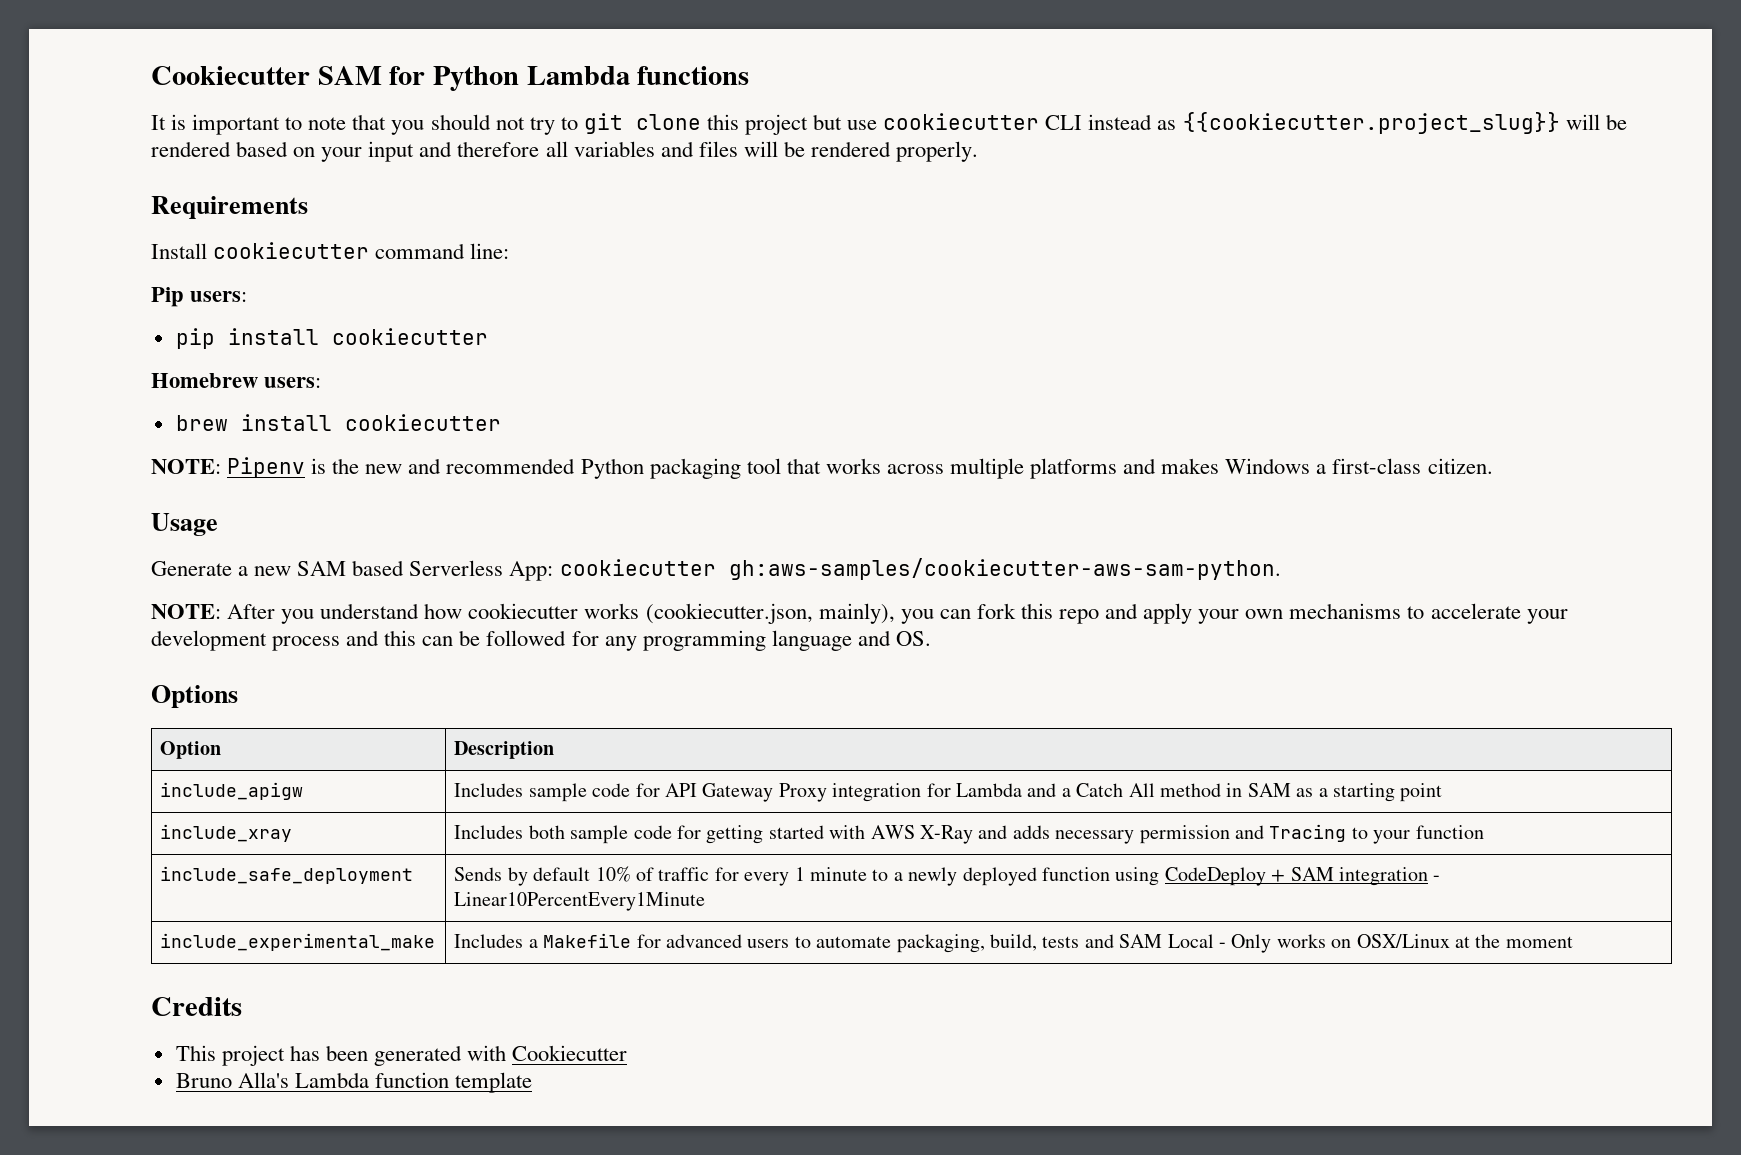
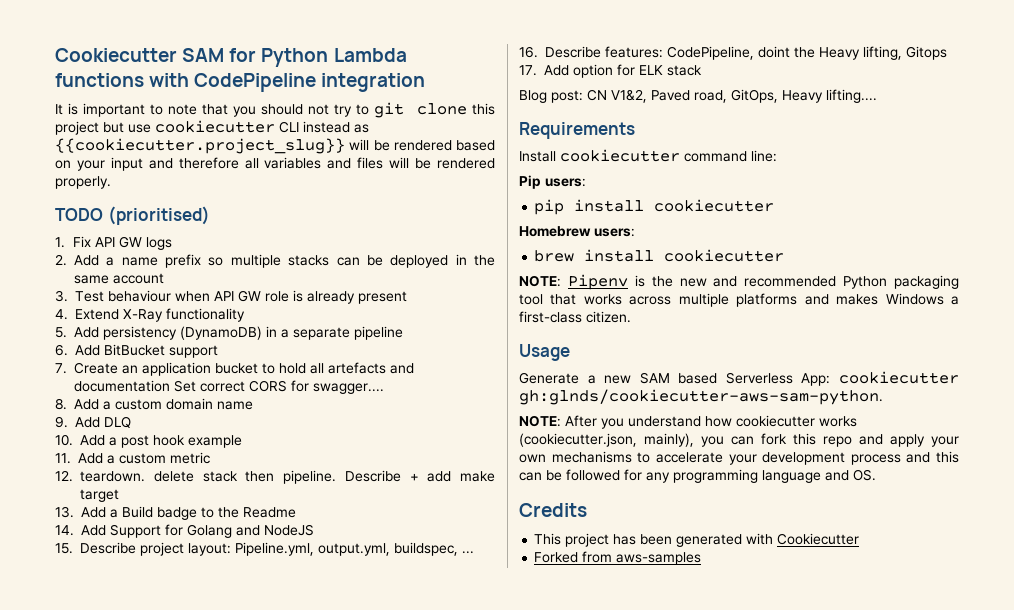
- Cookiecutter SAM for Python Lambda functions
+ Cookiecutter SAM for Python Lambda functions with CodePipeline integration
+ TODO (prioritised)
+ 1. Fix API GW logs
+ 2. Add a name prefix so multiple stacks can be deployed in the same account
+ 3. Test behaviour when API GW role is already present
+ 4. Extend X-Ray functionality
+ 5. Add persistency (DynamoDB) in a separate pipeline
+ 6. Add BitBucket support
+ 7. Create an application bucket to hold all artefacts and documentation Set correct CORS for swagger....
+ 8. Add a custom domain name
+ 9. Add DLQ
+ 10. Add a post hook example
+ 11. Add a custom metric
+ 12. teardown. delete stack then pipeline. Describe + add make target
+ 13. Add a Build badge to the Readme
+ 14. Add Support for Golang and NodeJS
+ 15. Describe project layout: Pipeline.yml, output.yml, buildspec, ...
+ 16. Describe features: CodePipeline, doint the Heavy lifting, Gitops
+ 17. Add option for ELK stack
+ Blog post: CN V1&2, Paved road, GitOps, Heavy lifting....
- Generate a new SAM based Serverless App: cookiecutter gh:aws-samples/cookiecutter-aws-sam-python.
+ Generate a new SAM based Serverless App: cookiecutter gh:glnds/cookiecutter-aws-sam-python.
- Options
- Option | Description
- include_apigw | Includes sample code for API Gateway Proxy integration for Lambda and a Catch All method in SAM as a starting point
- include_xray | Includes both sample code for getting started with AWS X-Ray and adds necessary permission and Tracing to your function
- include_safe_deployment | Sends by default 10% of traffic for every 1 minute to a newly deployed function using CodeDeploy + SAM integration - Linear10PercentEvery1Minute
- include_experimental_make | Includes a Makefile for advanced users to automate packaging, build, tests and SAM Local - Only works on OSX/Linux at the moment
- Bruno Alla's Lambda function template
+ Forked from aws-samples

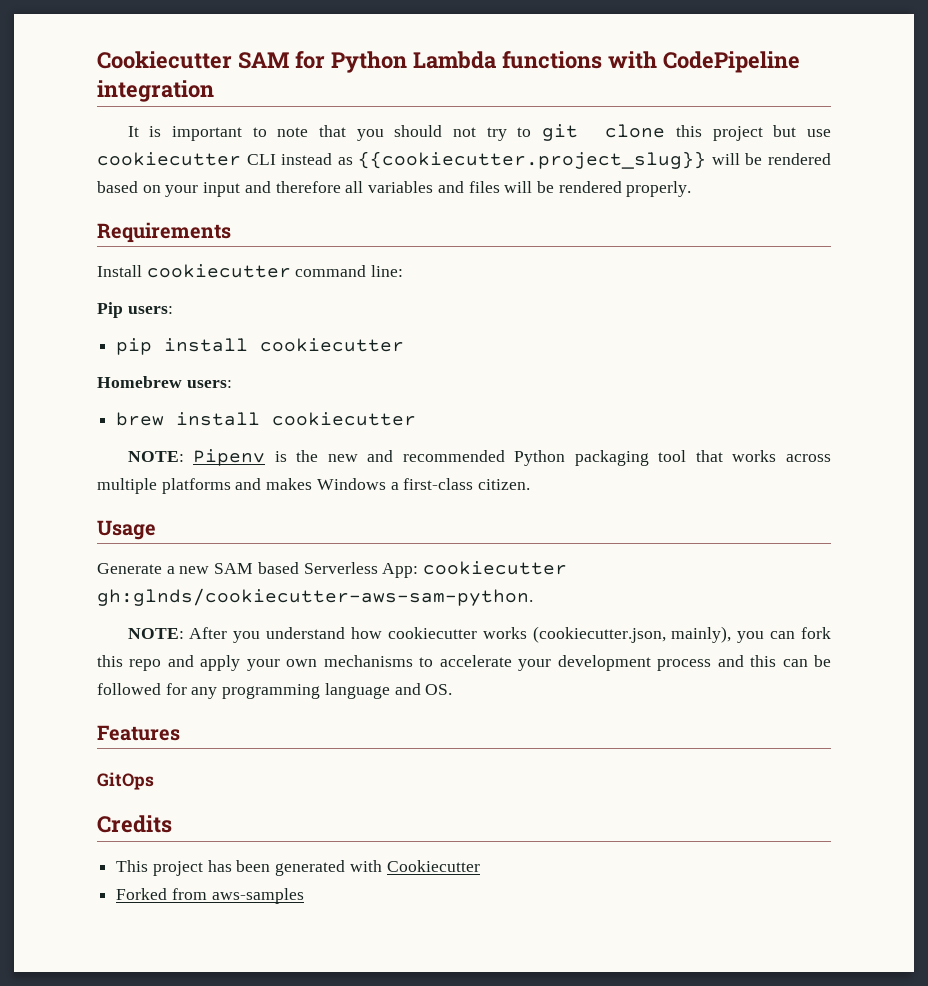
- TODO (prioritised)
- 1. Fix API GW logs
- 2. Add a name prefix so multiple stacks can be deployed in the same account
- 3. Test behaviour when API GW role is already present
- 4. Extend X-Ray functionality
- 5. Add persistency (DynamoDB) in a separate pipeline
- 6. Add BitBucket support
- 7. Create an application bucket to hold all artefacts and documentation Set correct CORS for swagger....
- 8. Add a custom domain name
- 9. Add DLQ
- 10. Add a post hook example
- 11. Add a custom metric
- 12. teardown. delete stack then pipeline. Describe + add make target
- 13. Add a Build badge to the Readme
- 14. Add Support for Golang and NodeJS
- 15. Describe project layout: Pipeline.yml, output.yml, buildspec, ...
- 16. Describe features: CodePipeline, doint the Heavy lifting, Gitops
- 17. Add option for ELK stack
- Blog post: CN V1&2, Paved road, GitOps, Heavy lifting....
+ Features
+ GitOps

